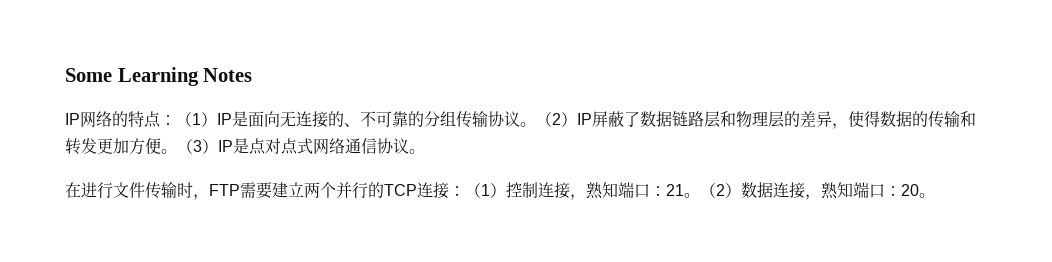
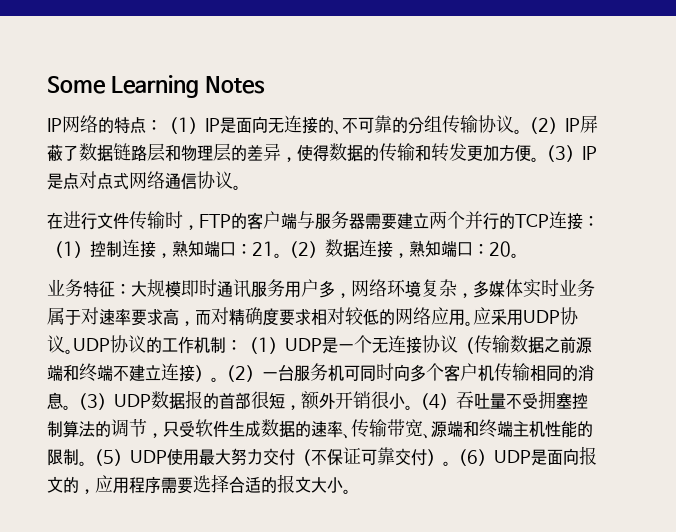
- 在进行文件传输时，FTP需要建立两个并行的TCP连接：（1）控制连接，熟知端口：21。
+ 在进行文件传输时，FTP的客户端与服务器需要建立两个并行的TCP连接：（1）控制连接，熟知端口：21。
+ 业务特征：大规模即时通讯服务用户多，网络环境复杂，多媒体实时业务属于对速率要求高，而对精确度要求相对较低的网络应用。应采用UDP协议。UDP协议的工作机制：（1）UDP是一个无连接协议（传输数据之前源端和终端不建立连接）。（2）一台服务机可同时向多个客户机传输相同的消息。（3）UDP数据报的首部很短，额外开销很小。（4）吞吐量不受拥塞控制算法的调节，只受软件生成数据的速率、传输带宽、源端和终端主机性能的限制。（5）UDP使用最大努力交付（不保证可靠交付）。（6）UDP是面向报文的，应用程序需要选择合适的报文大小。

